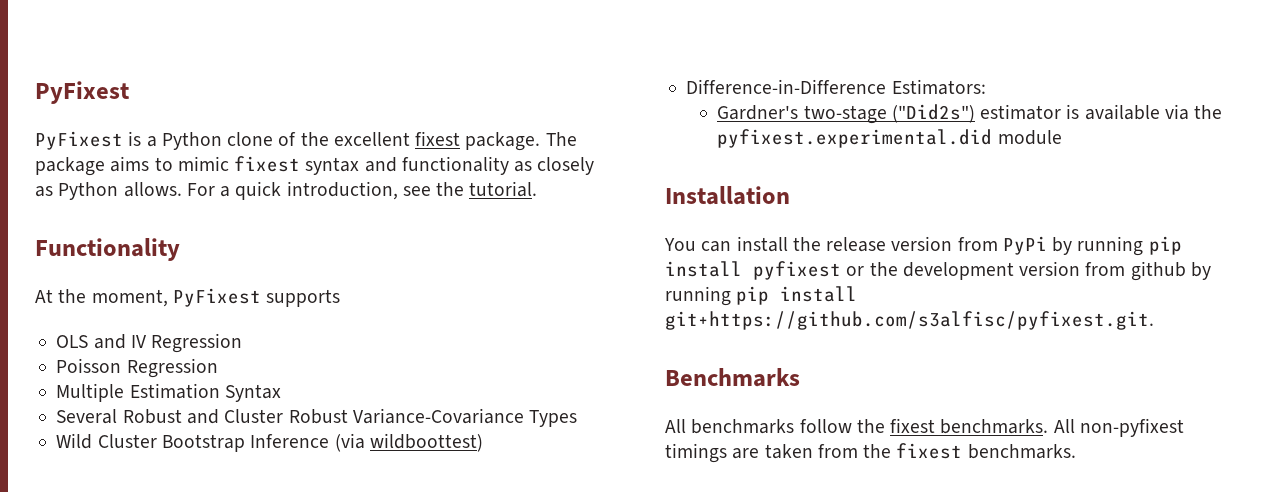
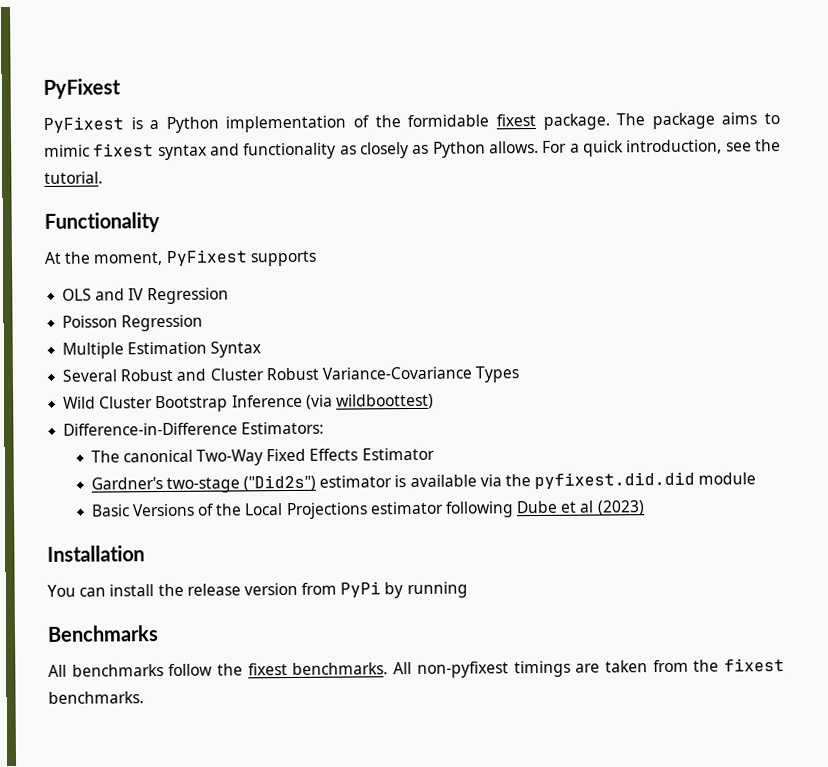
- PyFixest is a Python clone of the excellent fixest package.
+ PyFixest is a Python implementation of the formidable fixest package.
+ The canonical Two-Way Fixed Effects Estimator
- Gardner's two-stage ("Did2s") estimator is available via the pyfixest.experimental.did module
+ Gardner's two-stage ("Did2s") estimator is available via the pyfixest.did.did module
+ Basic Versions of the Local Projections estimator following Dube et al (2023)
- You can install the release version from PyPi by running pip install pyfixest or the development version from github by running pip install git+https://github.com/s3alfisc/pyfixest.git.
+ You can install the release version from PyPi by running

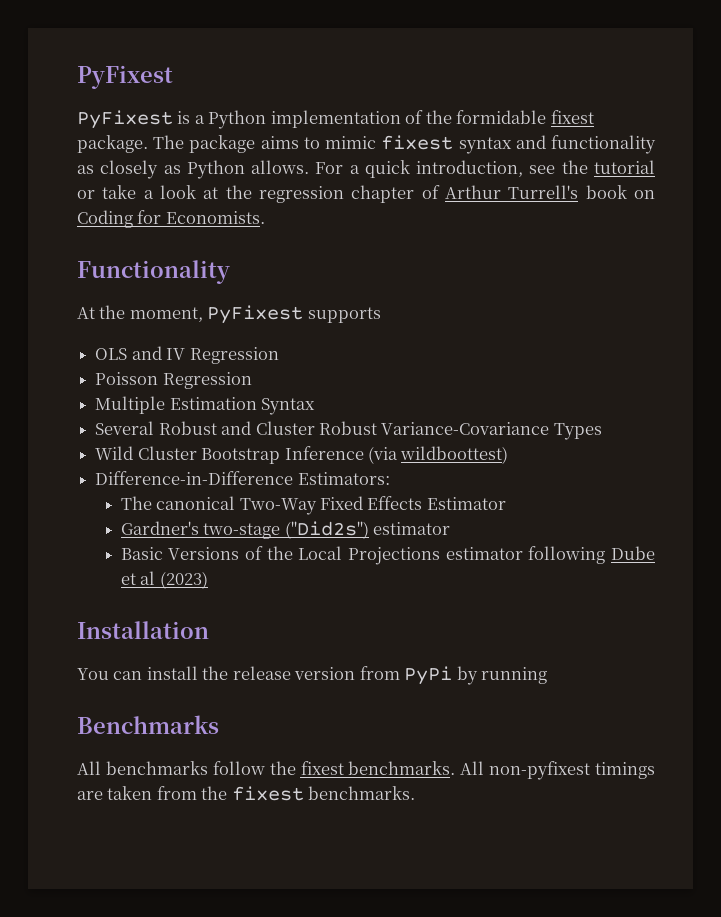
- For a quick introduction, see the tutorial.
+ For a quick introduction, see the tutorial or take a look at the regression chapter of Arthur Turrell's book on Coding for Economists.
- Gardner's two-stage ("Did2s") estimator is available via the pyfixest.did.did module
+ Gardner's two-stage ("Did2s") estimator

